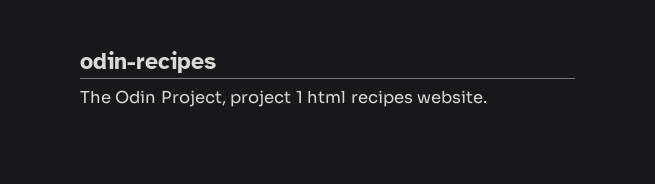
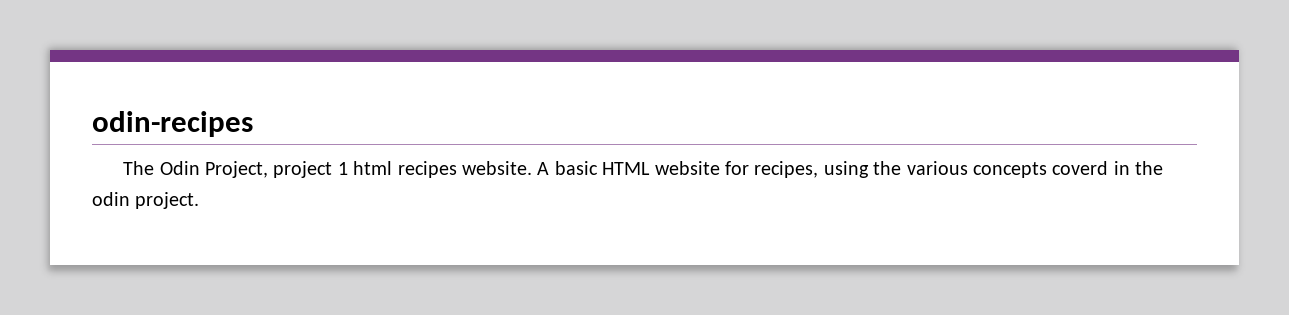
+ A basic HTML website for recipes, using the various concepts coverd in the odin project.

